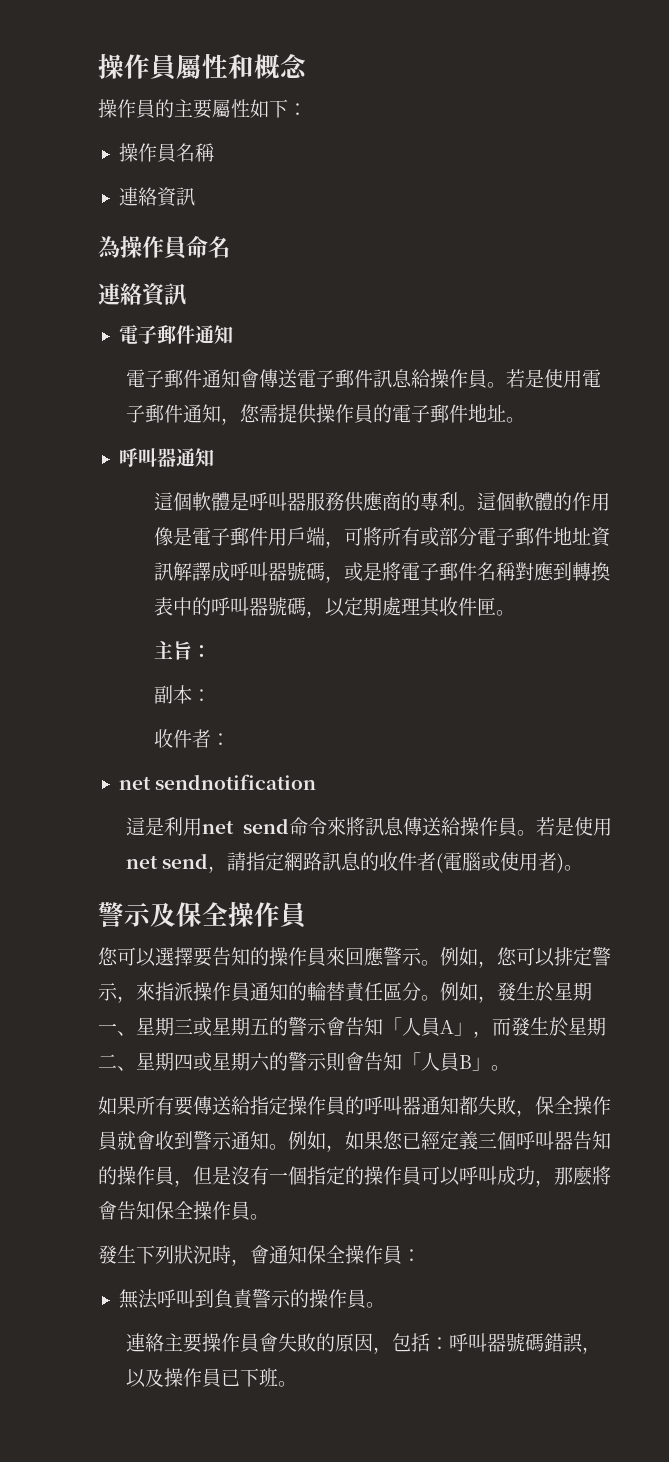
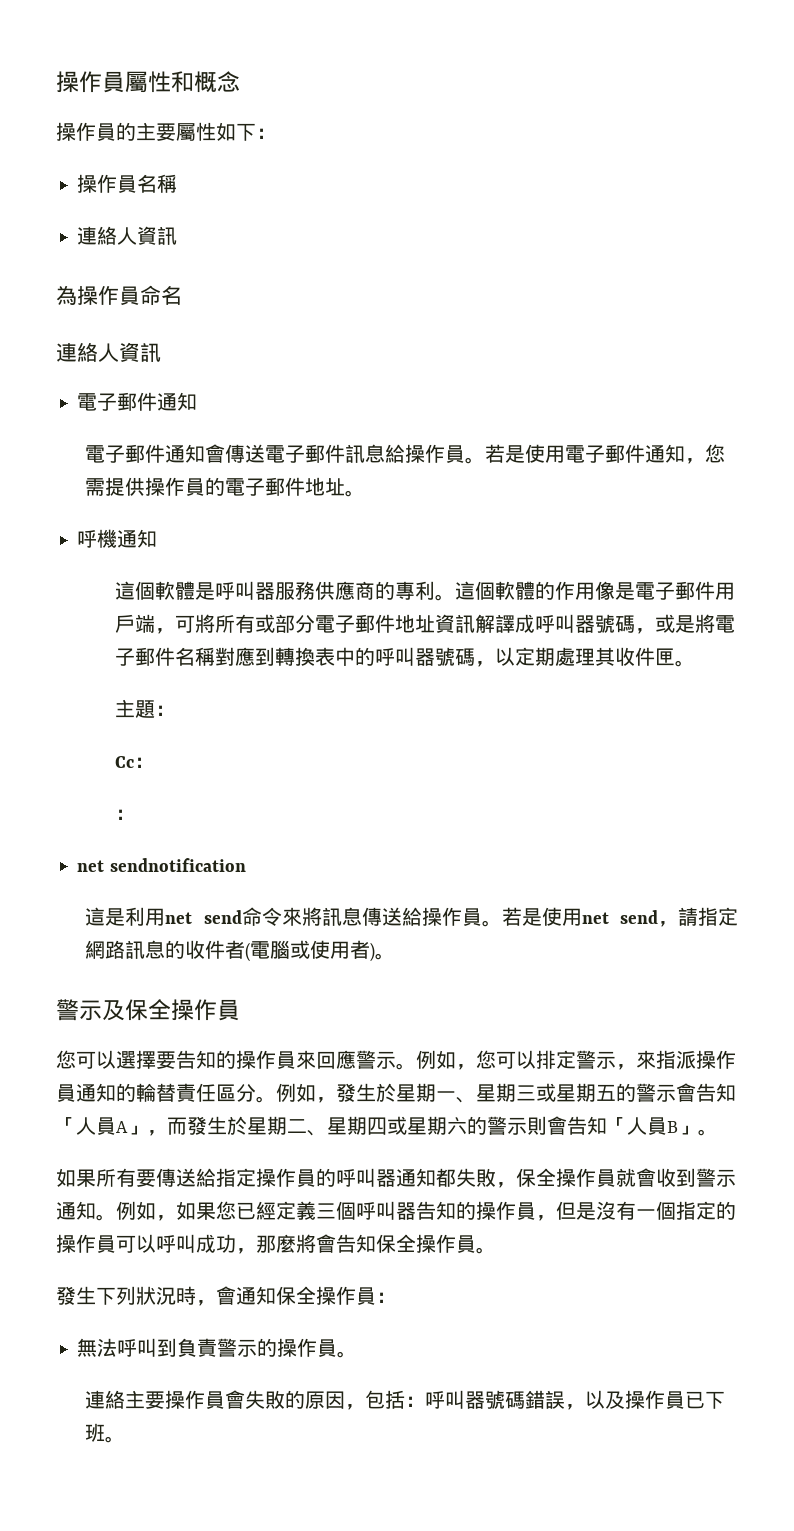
  操作員名稱
- 連絡資訊
+ 連絡人資訊
  為操作員命名
- 連絡資訊
+ 連絡人資訊
  若是使用電子郵件通知，您需提供操作員的電子郵件地址。
- 呼叫器通知
+ 呼機通知
- 主旨：
- 副本：
- 收件者：
+ 主題：
+ Cc：
+ ：

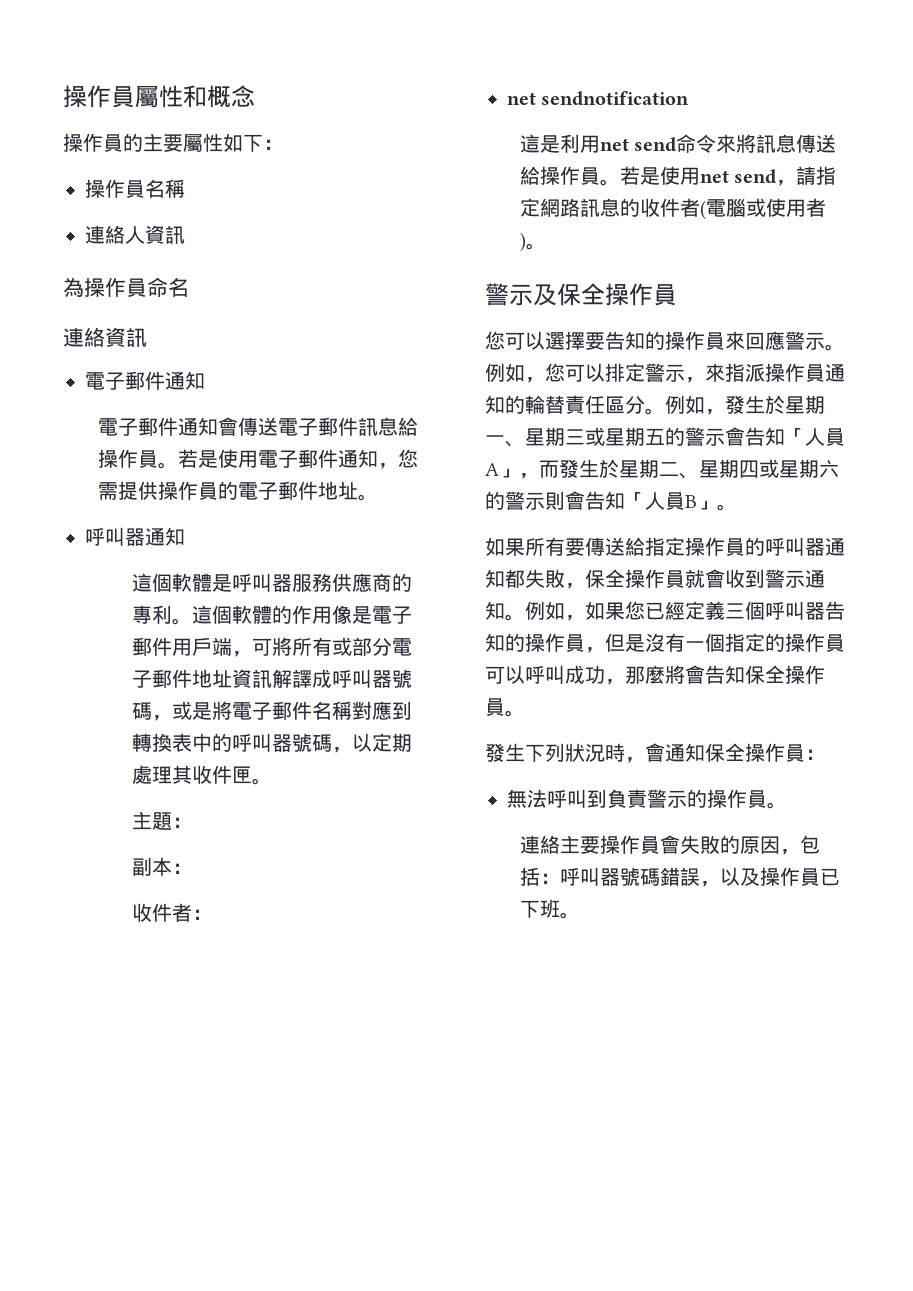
  為操作員命名
- 連絡人資訊
+ 連絡資訊
  若是使用電子郵件通知，您需提供操作員的電子郵件地址。
- 呼機通知
+ 呼叫器通知
- Cc：
- ：
+ 副本：
+ 收件者：

